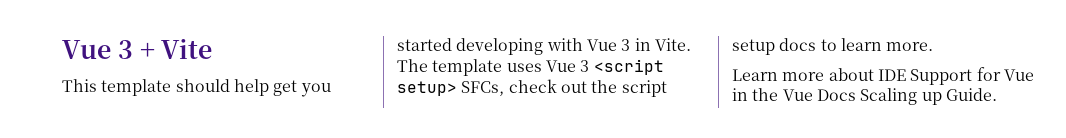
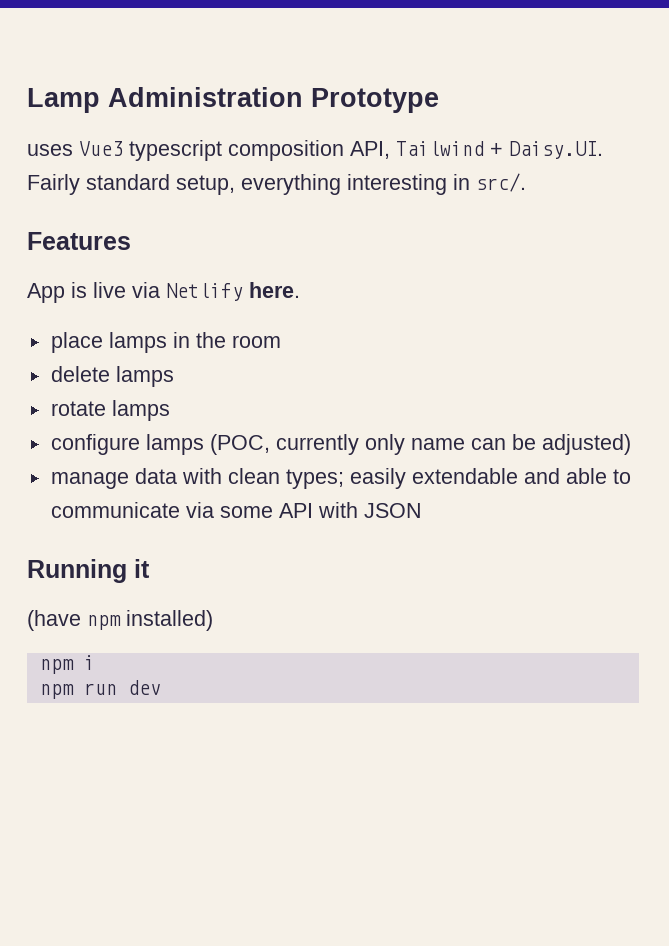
- Vue 3 + Vite
- This template should help get you started developing with Vue 3 in Vite. The template uses Vue 3 <script setup> SFCs, check out the script setup docs to learn more.
- Learn more about IDE Support for Vue in the Vue Docs Scaling up Guide.
+ Lamp Administration Prototype
+ uses Vue3 typescript composition API, Tailwind + Daisy.UI. Fairly standard setup, everything interesting in src/.
+ Features
+ App is live via Netlify here.
+ place lamps in the room
+ delete lamps
+ rotate lamps
+ configure lamps (POC, currently only name can be adjusted)
+ manage data with clean types; easily extendable and able to communicate via some API with JSON
+ Running it
+ (have npm installed)
+ npm i
+ npm run dev

